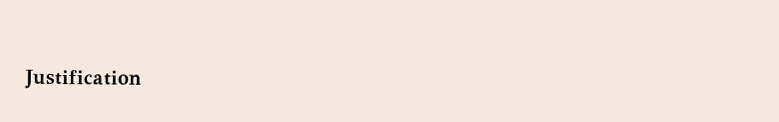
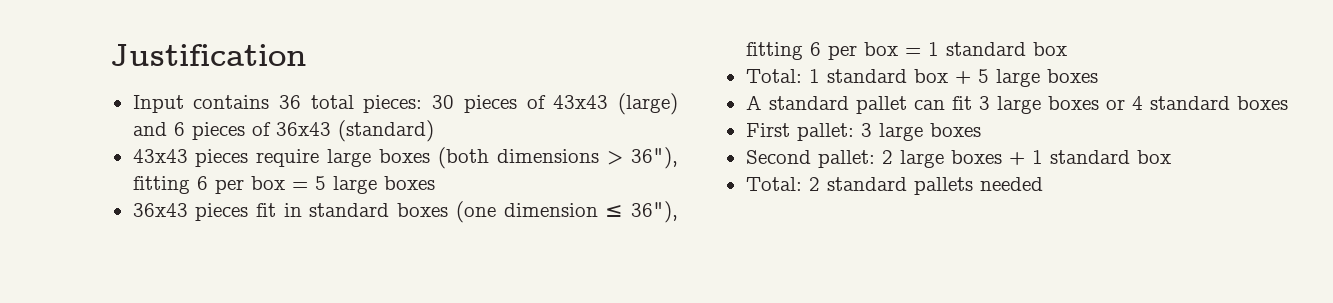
+ Input contains 36 total pieces: 30 pieces of 43x43 (large) and 6 pieces of 36x43 (standard)
+ 43x43 pieces require large boxes (both dimensions > 36"), fitting 6 per box = 5 large boxes
+ 36x43 pieces fit in standard boxes (one dimension ≤ 36"), fitting 6 per box = 1 standard box
+ Total: 1 standard box + 5 large boxes
+ A standard pallet can fit 3 large boxes or 4 standard boxes
+ First pallet: 3 large boxes
+ Second pallet: 2 large boxes + 1 standard box
+ Total: 2 standard pallets needed

